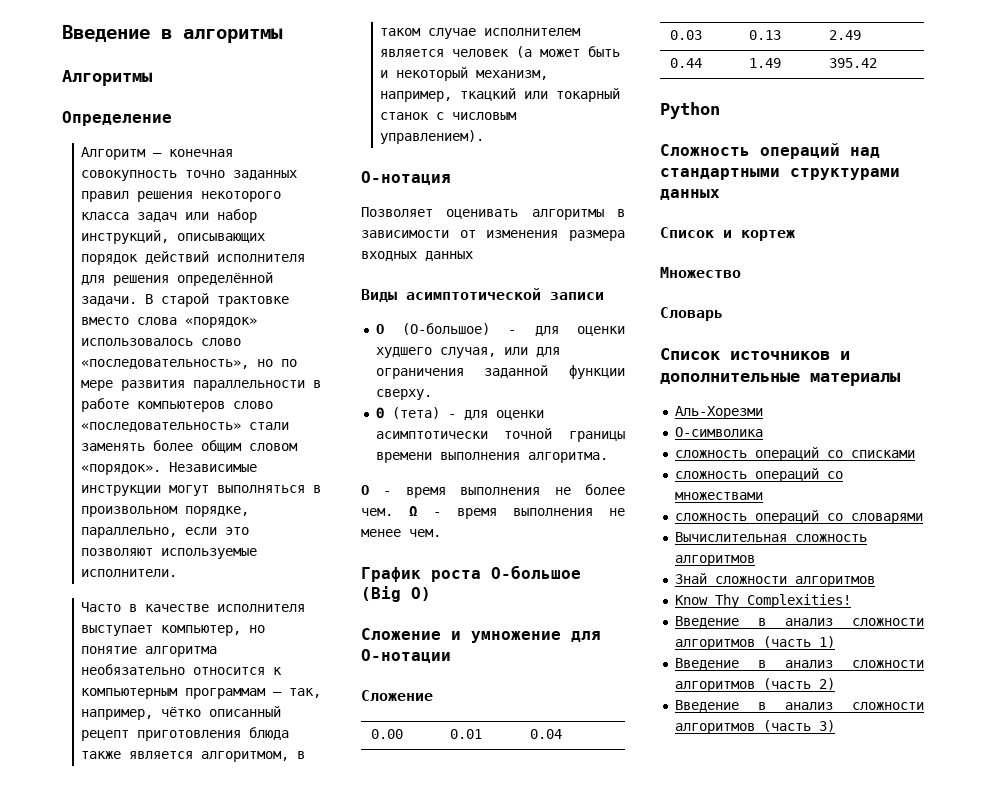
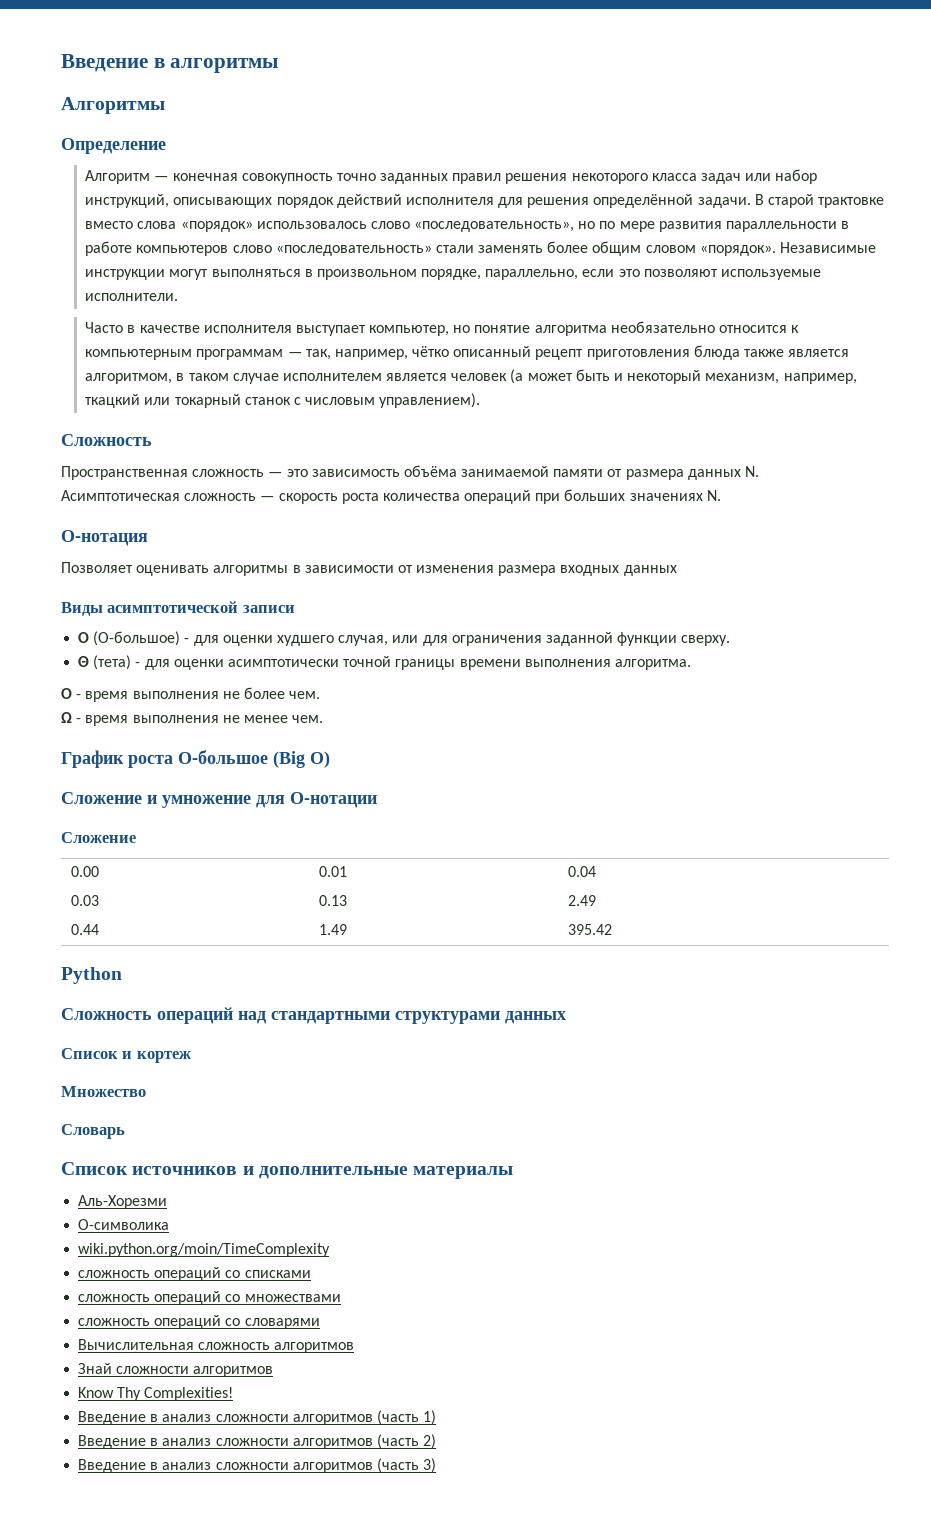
  Часто в качестве исполнителя выступает компьютер, но понятие алгоритма необязательно относится к компьютерным программам — так, например, чётко описанный рецепт приготовления блюда также является алгоритмом, в таком случае исполнителем является человек (а может быть и некоторый механизм, например, ткацкий или токарный станок с числовым управлением).
+ Сложность
+ Пространственная сложность — это зависимость объёма занимаемой памяти от размера данных N.
+ Асимптотическая сложность — скорость роста количества операций при больших значениях N.
- O - время выполнения не более чем. Ω - время выполнения не менее чем.
+ O - время выполнения не более чем.
+ Ω - время выполнения не менее чем.
+ wiki.python.org/moin/TimeComplexity

